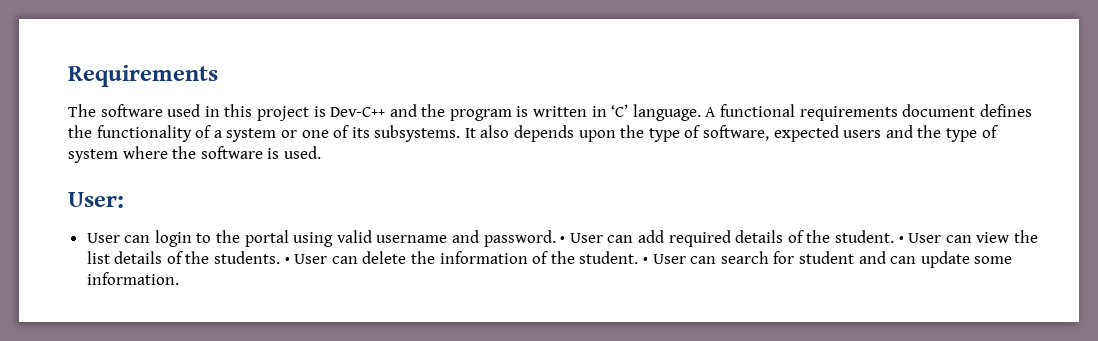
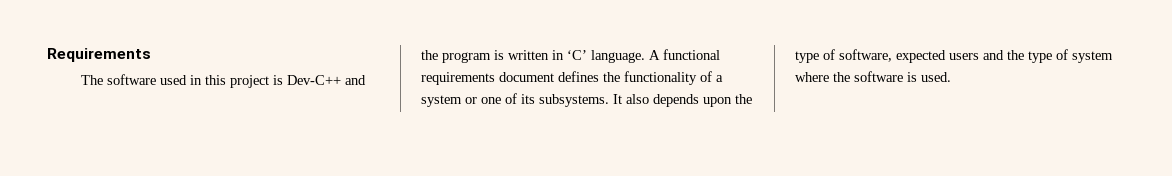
- User:
- User can login to the portal using valid username and password. • User can add required details of the student. • User can view the list details of the students. • User can delete the information of the student. • User can search for student and can update some information.

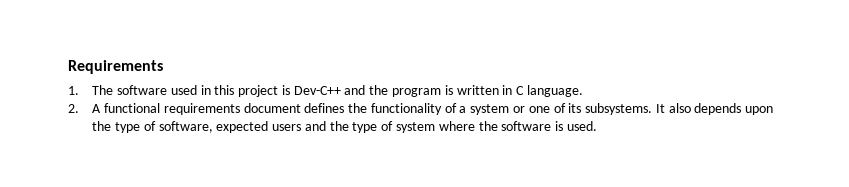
- The software used in this project is Dev-C++ and the program is written in ‘C’ language. A functional requirements document defines the functionality of a system or one of its subsystems.
+ 1. The software used in this project is Dev-C++ and the program is written in C language.
+ 2. A functional requirements document defines the functionality of a system or one of its subsystems.

